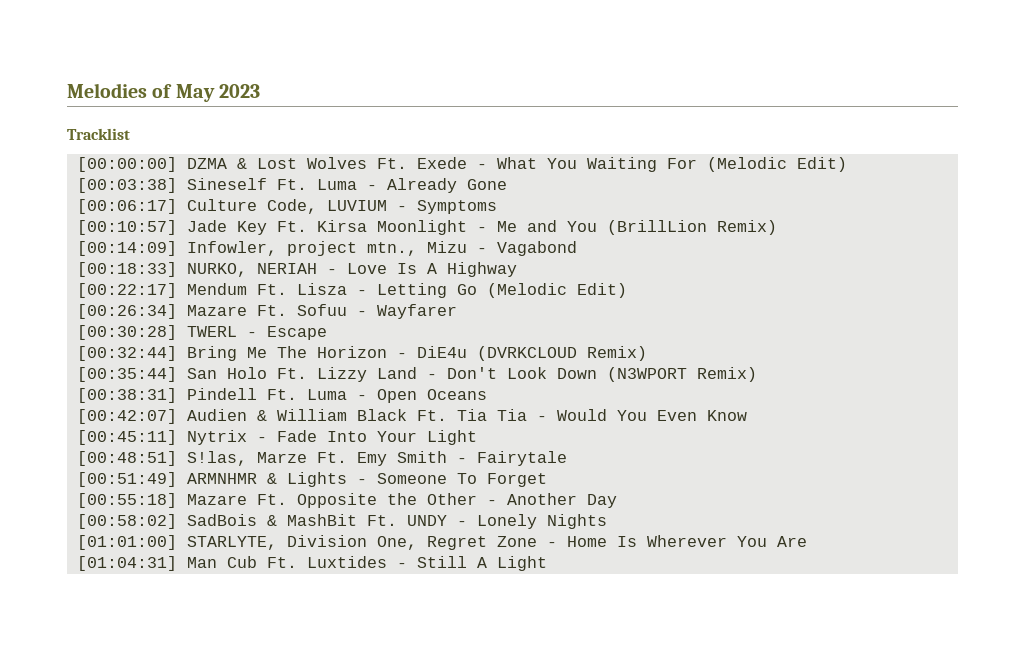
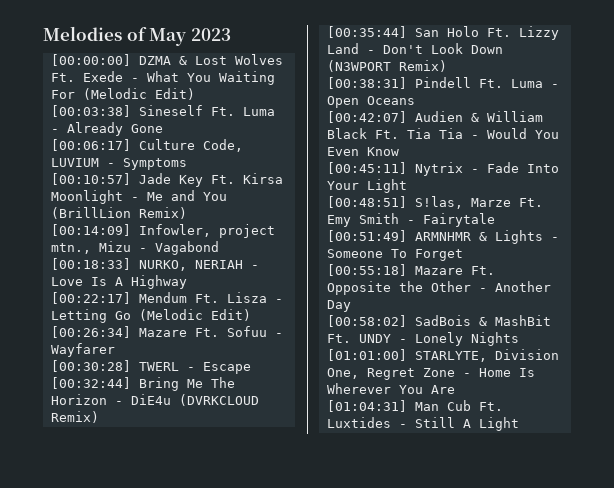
- Tracklist

